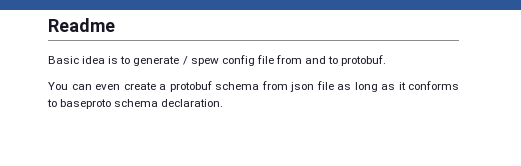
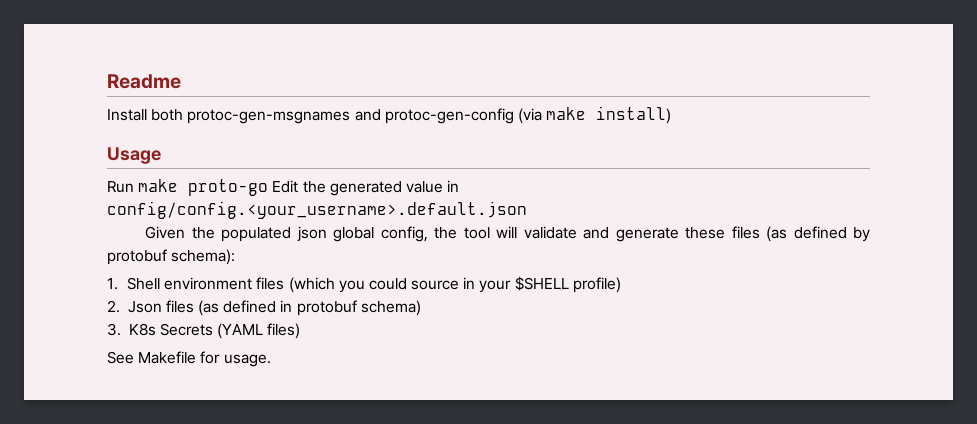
- Basic idea is to generate / spew config file from and to protobuf.
- You can even create a protobuf schema from json file as long as it conforms to baseproto schema declaration.
+ Install both protoc-gen-msgnames and protoc-gen-config (via make install)
+ Usage
+ Run make proto-go Edit the generated value in config/config.<your_username>.default.json
+ Given the populated json global config, the tool will validate and generate these files (as defined by protobuf schema):
+ 1. Shell environment files (which you could source in your $SHELL profile)
+ 2. Json files (as defined in protobuf schema)
+ 3. K8s Secrets (YAML files)
+ See Makefile for usage.

